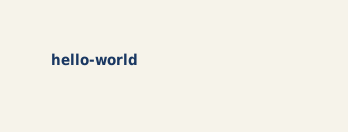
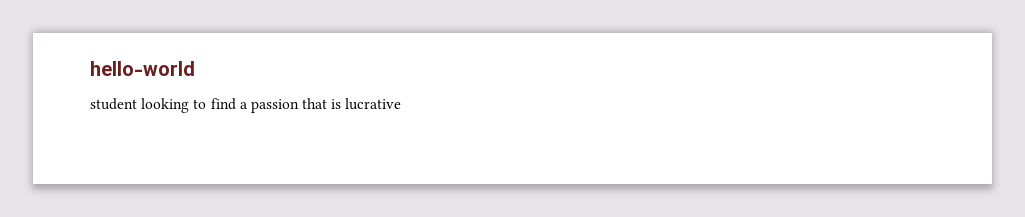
+ student looking to find a passion that is lucrative

